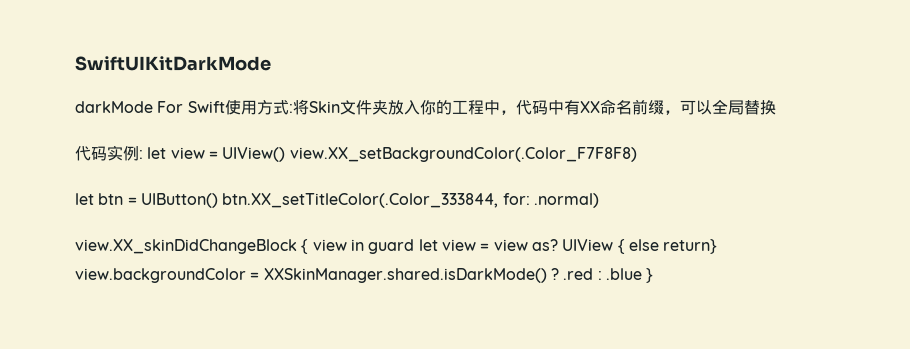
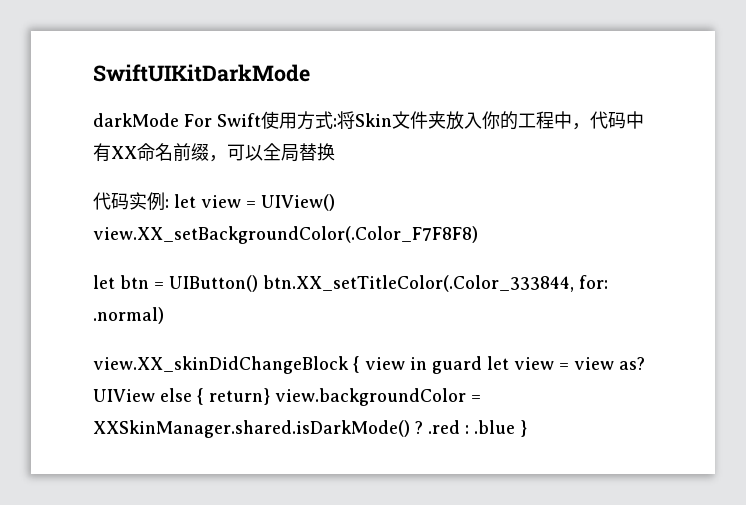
- UIView { else return} view.backgroundColor = XXSkinManager.shared.isDarkMode() ? .red : .blue }
+ UIView else { return} view.backgroundColor = XXSkinManager.shared.isDarkMode() ? .red : .blue }

